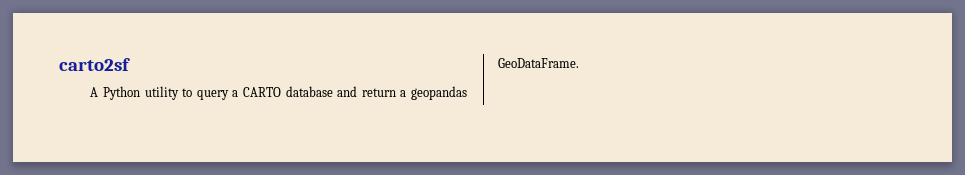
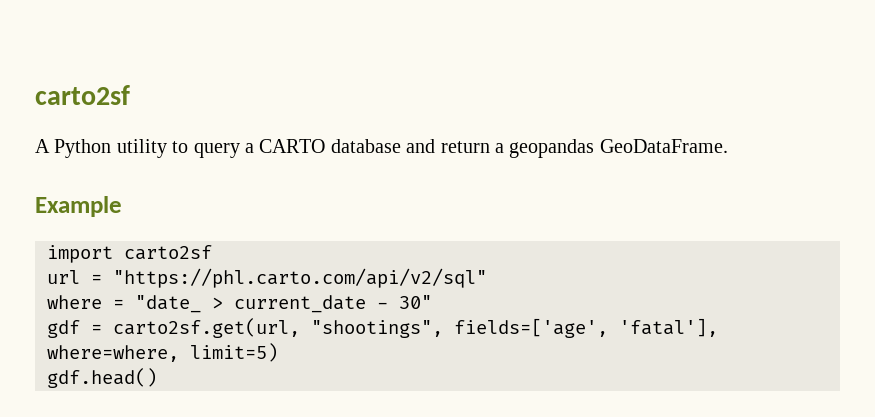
+ Example
+ import carto2sf
+ url = "https://phl.carto.com/api/v2/sql"
+ where = "date_ > current_date - 30"
+ gdf = carto2sf.get(url, "shootings", fields=['age', 'fatal'], where=where, limit=5)
+ gdf.head()

